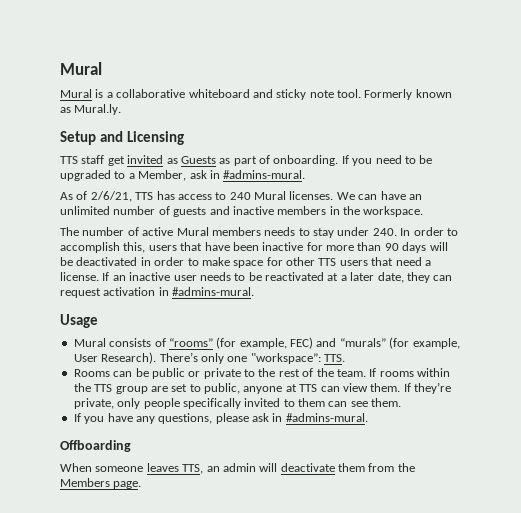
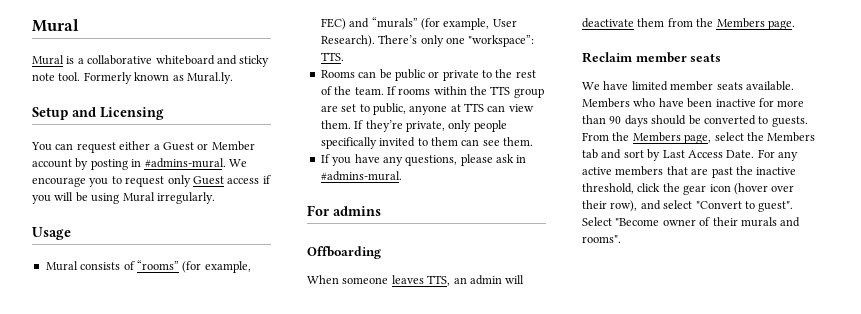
- TTS staff get invited as Guests as part of onboarding. If you need to be upgraded to a Member, ask in #admins-mural.
- As of 2/6/21, TTS has access to 240 Mural licenses. We can have an unlimited number of guests and inactive members in the workspace.
- The number of active Mural members needs to stay under 240. In order to accomplish this, users that have been inactive for more than 90 days will be deactivated in order to make space for other TTS users that need a license. If an inactive user needs to be reactivated at a later date, they can request activation in #admins-mural.
+ You can request either a Guest or Member account by posting in #admins-mural. We encourage you to request only Guest access if you will be using Mural irregularly.
+ For admins
+ Reclaim member seats
+ We have limited member seats available. Members who have been inactive for more than 90 days should be converted to guests. From the Members page, select the Members tab and sort by Last Access Date. For any active members that are past the inactive threshold, click the gear icon (hover over their row), and select "Convert to guest". Select "Become owner of their murals and rooms".

